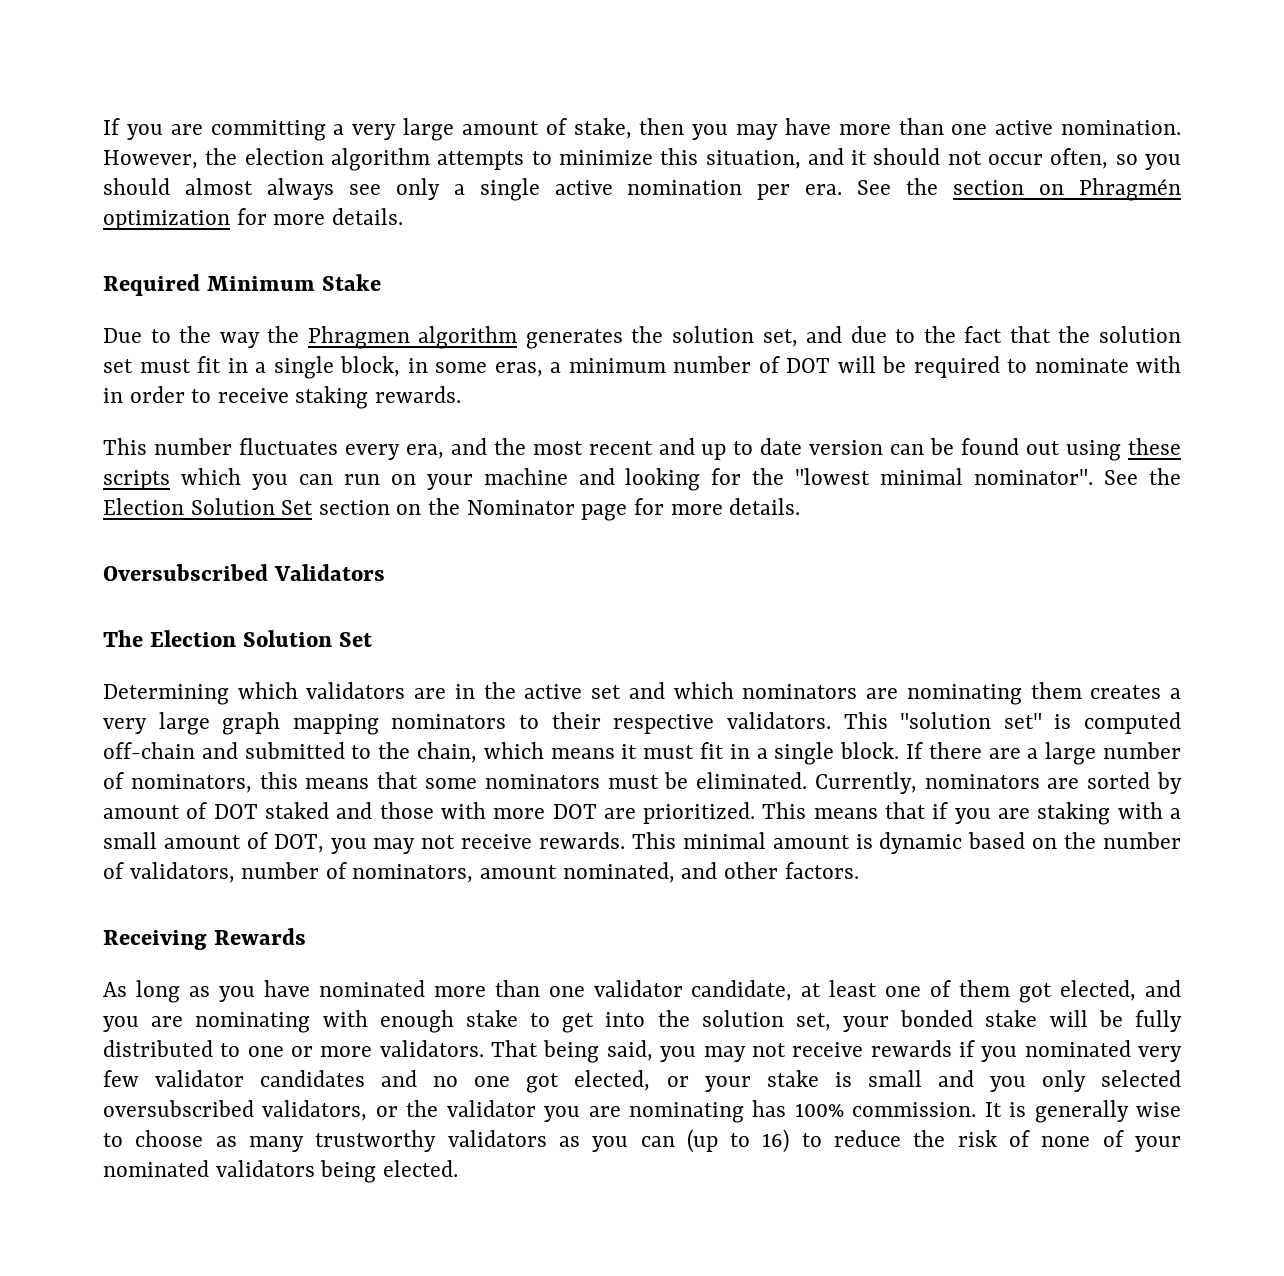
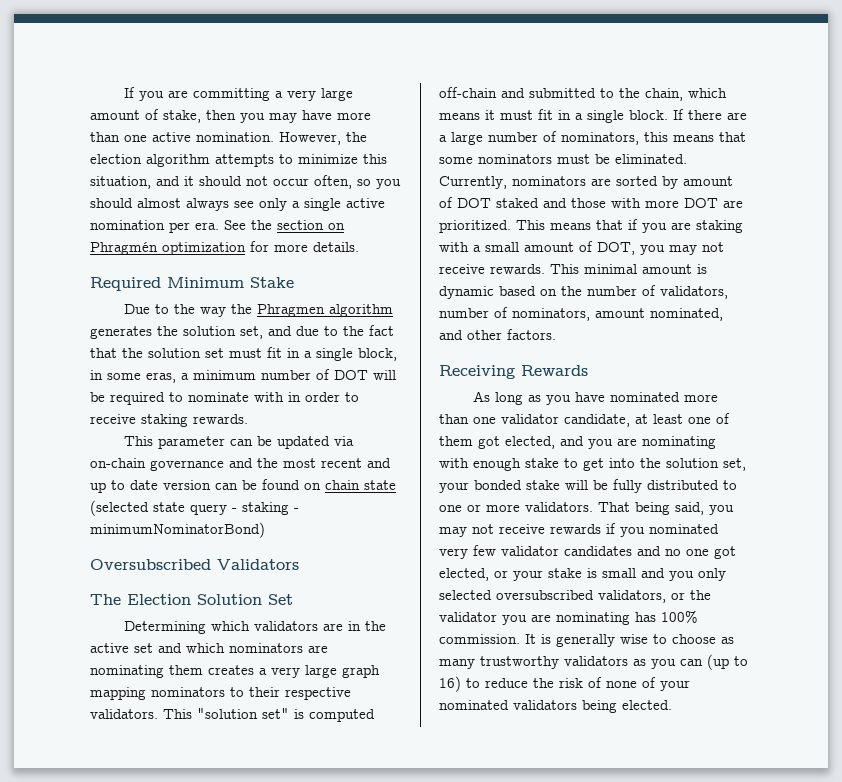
- This number fluctuates every era, and the most recent and up to date version can be found out using these scripts which you can run on your machine and looking for the "lowest minimal nominator". See the Election Solution Set section on the Nominator page for more details.
+ This parameter can be updated via on-chain governance and the most recent and up to date version can be found on chain state (selected state query - staking - minimumNominatorBond)

